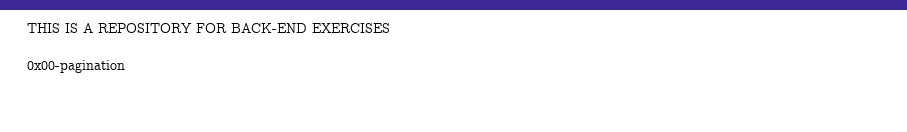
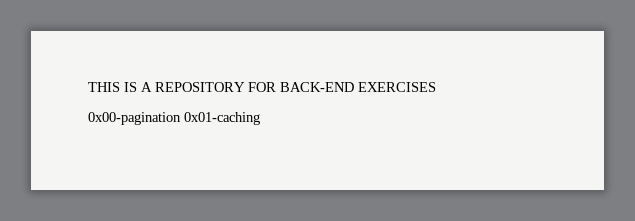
- 0x00-pagination
+ 0x00-pagination 0x01-caching

